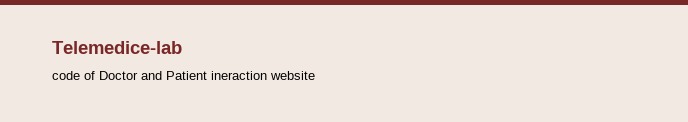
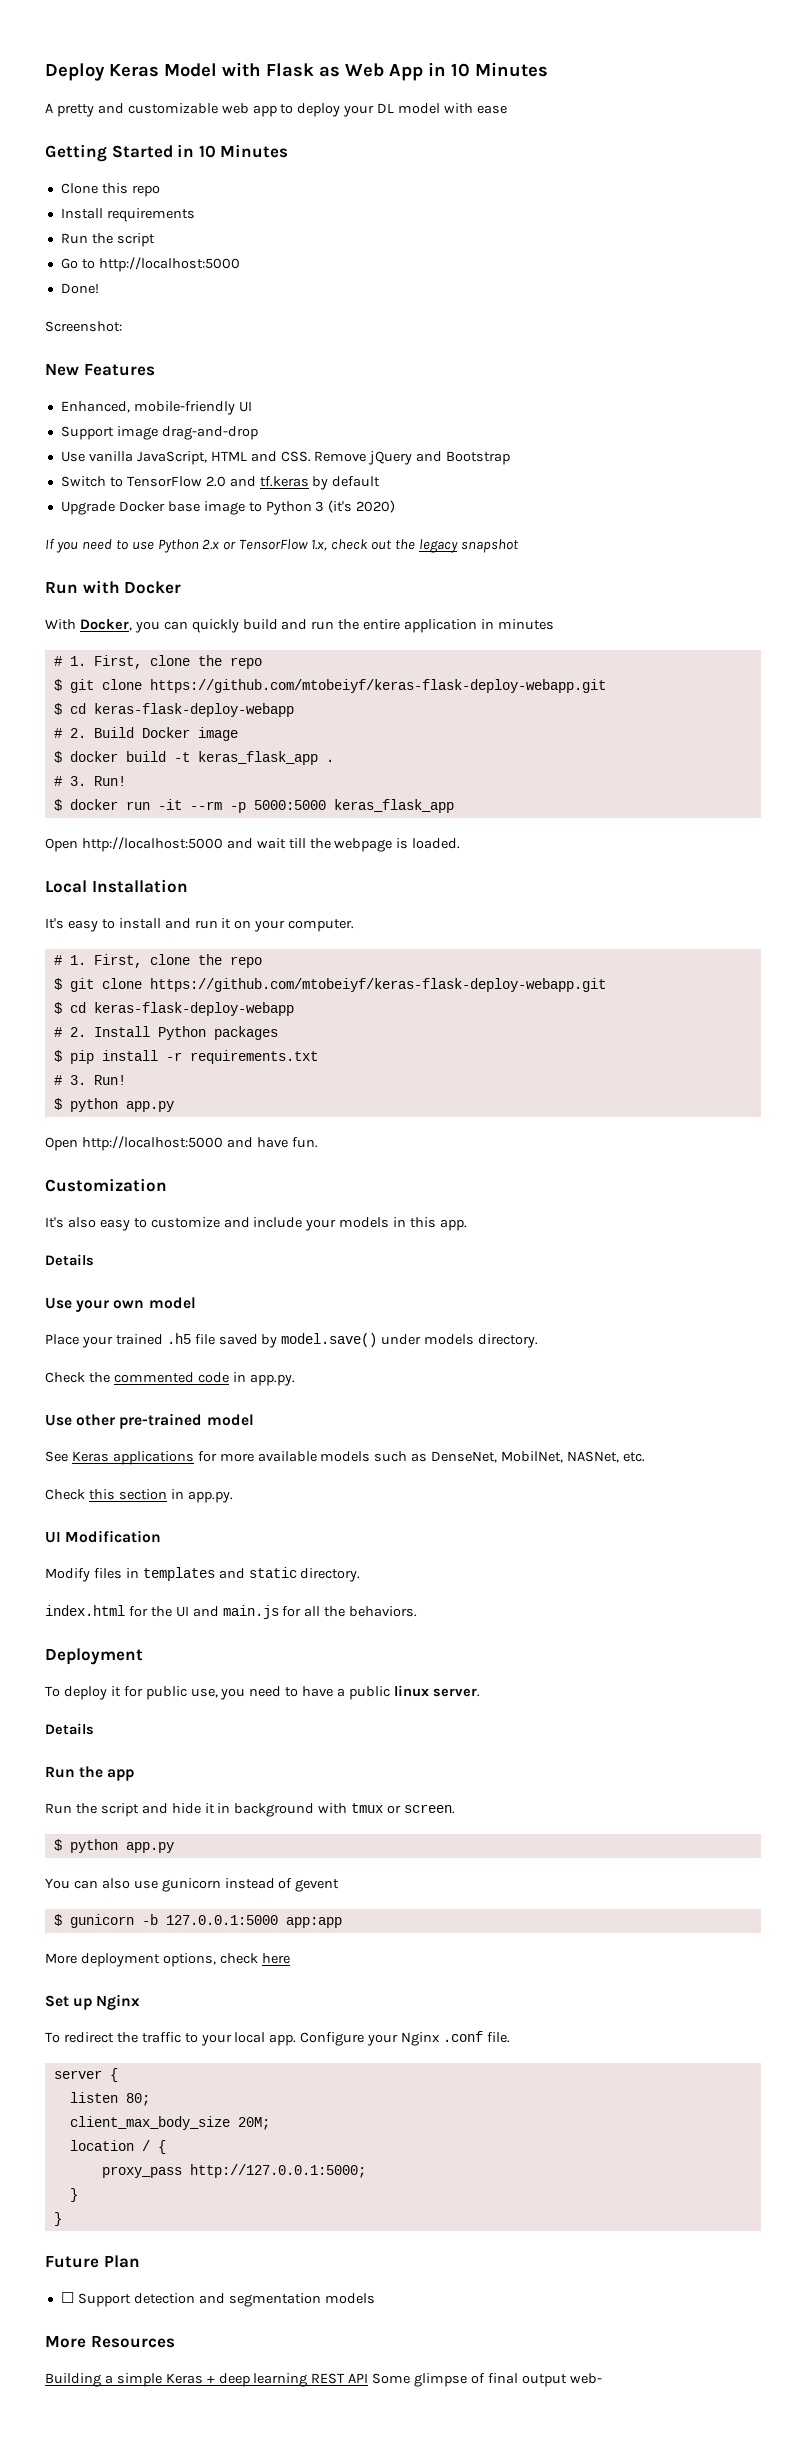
- Telemedice-lab
- code of Doctor and Patient ineraction website
+ Deploy Keras Model with Flask as Web App in 10 Minutes
+ A pretty and customizable web app to deploy your DL model with ease
+ Getting Started in 10 Minutes
+ Clone this repo
+ Install requirements
+ Run the script
+ Go to http://localhost:5000
+ Done!
+ Screenshot:
+ New Features
+ Enhanced, mobile-friendly UI
+ Support image drag-and-drop
+ Use vanilla JavaScript, HTML and CSS. Remove jQuery and Bootstrap
+ Switch to TensorFlow 2.0 and tf.keras by default
+ Upgrade Docker base image to Python 3 (it's 2020)
+ If you need to use Python 2.x or TensorFlow 1.x, check out the legacy snapshot
+ Run with Docker
+ With Docker, you can quickly build and run the entire application in minutes
+ # 1. First, clone the repo
+ $ git clone https://github.com/mtobeiyf/keras-flask-deploy-webapp.git
+ $ cd keras-flask-deploy-webapp
+ # 2. Build Docker image
+ $ docker build -t keras_flask_app .
+ # 3. Run!
+ $ docker run -it --rm -p 5000:5000 keras_flask_app
+ Open http://localhost:5000 and wait till the webpage is loaded.
+ Local Installation
+ It's easy to install and run it on your computer.
+ # 1. First, clone the repo
+ $ git clone https://github.com/mtobeiyf/keras-flask-deploy-webapp.git
+ $ cd keras-flask-deploy-webapp
+ # 2. Install Python packages
+ $ pip install -r requirements.txt
+ # 3. Run!
+ $ python app.py
+ Open http://localhost:5000 and have fun.
+ Customization
+ It's also easy to customize and include your models in this app.
+ Details
+ Use your own model
+ Place your trained .h5 file saved by model.save() under models directory.
+ Check the commented code in app.py.
+ Use other pre-trained model
+ See Keras applications for more available models such as DenseNet, MobilNet, NASNet, etc.
+ Check this section in app.py.
+ UI Modification
+ Modify files in templates and static directory.
+ index.html for the UI and main.js for all the behaviors.
+ Deployment
+ To deploy it for public use, you need to have a public linux server.
+ Details
+ Run the app
+ Run the script and hide it in background with tmux or screen.
+ $ python app.py
+ You can also use gunicorn instead of gevent
+ $ gunicorn -b 127.0.0.1:5000 app:app
+ More deployment options, check here
+ Set up Nginx
+ To redirect the traffic to your local app. Configure your Nginx .conf file.
+ server {
+ listen 80;
+ client_max_body_size 20M;
+ location / {
+ proxy_pass http://127.0.0.1:5000;
+ }
+ }
+ Future Plan
+ ☐ Support detection and segmentation models
+ More Resources
+ Building a simple Keras + deep learning REST API Some glimpse of final output web-

